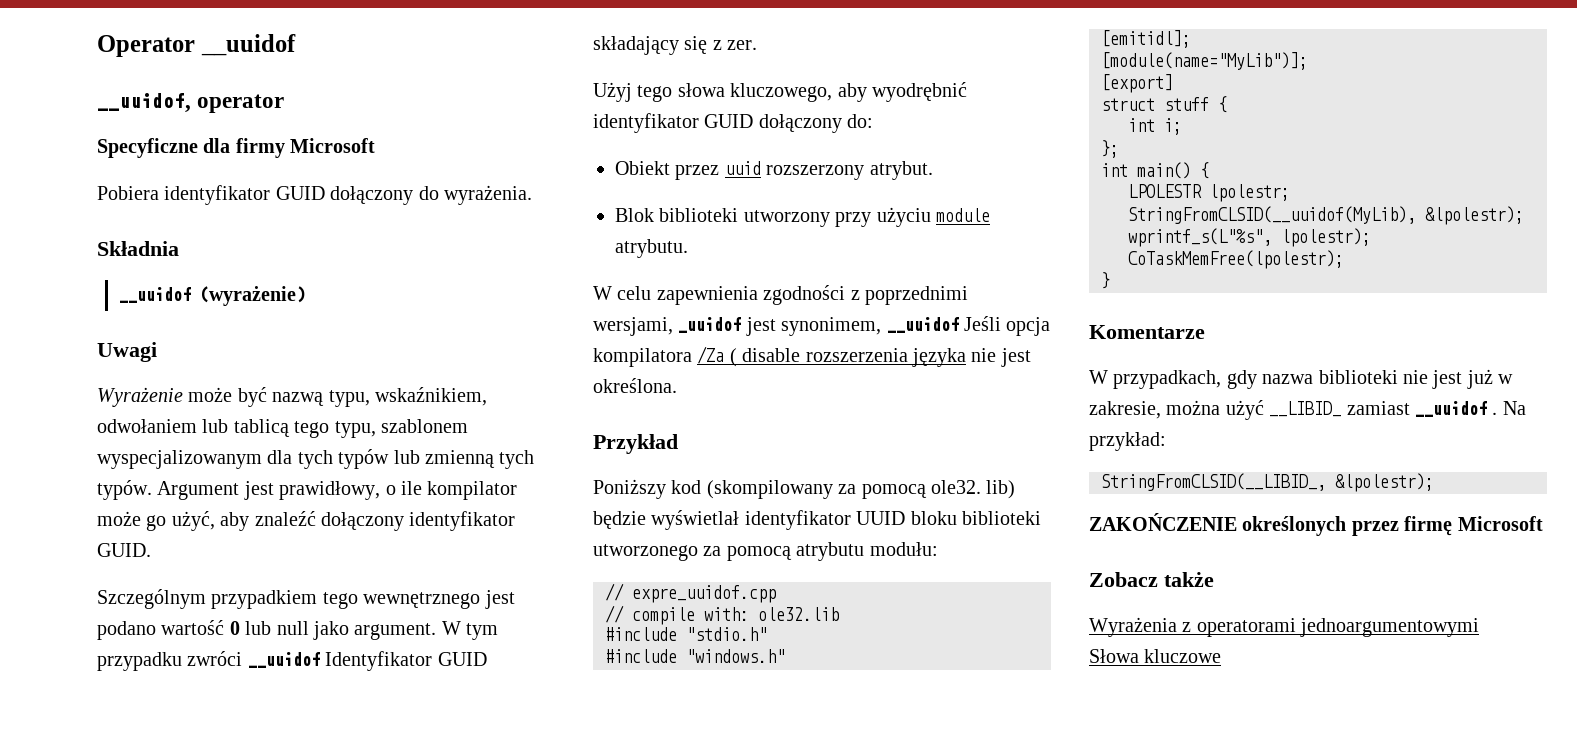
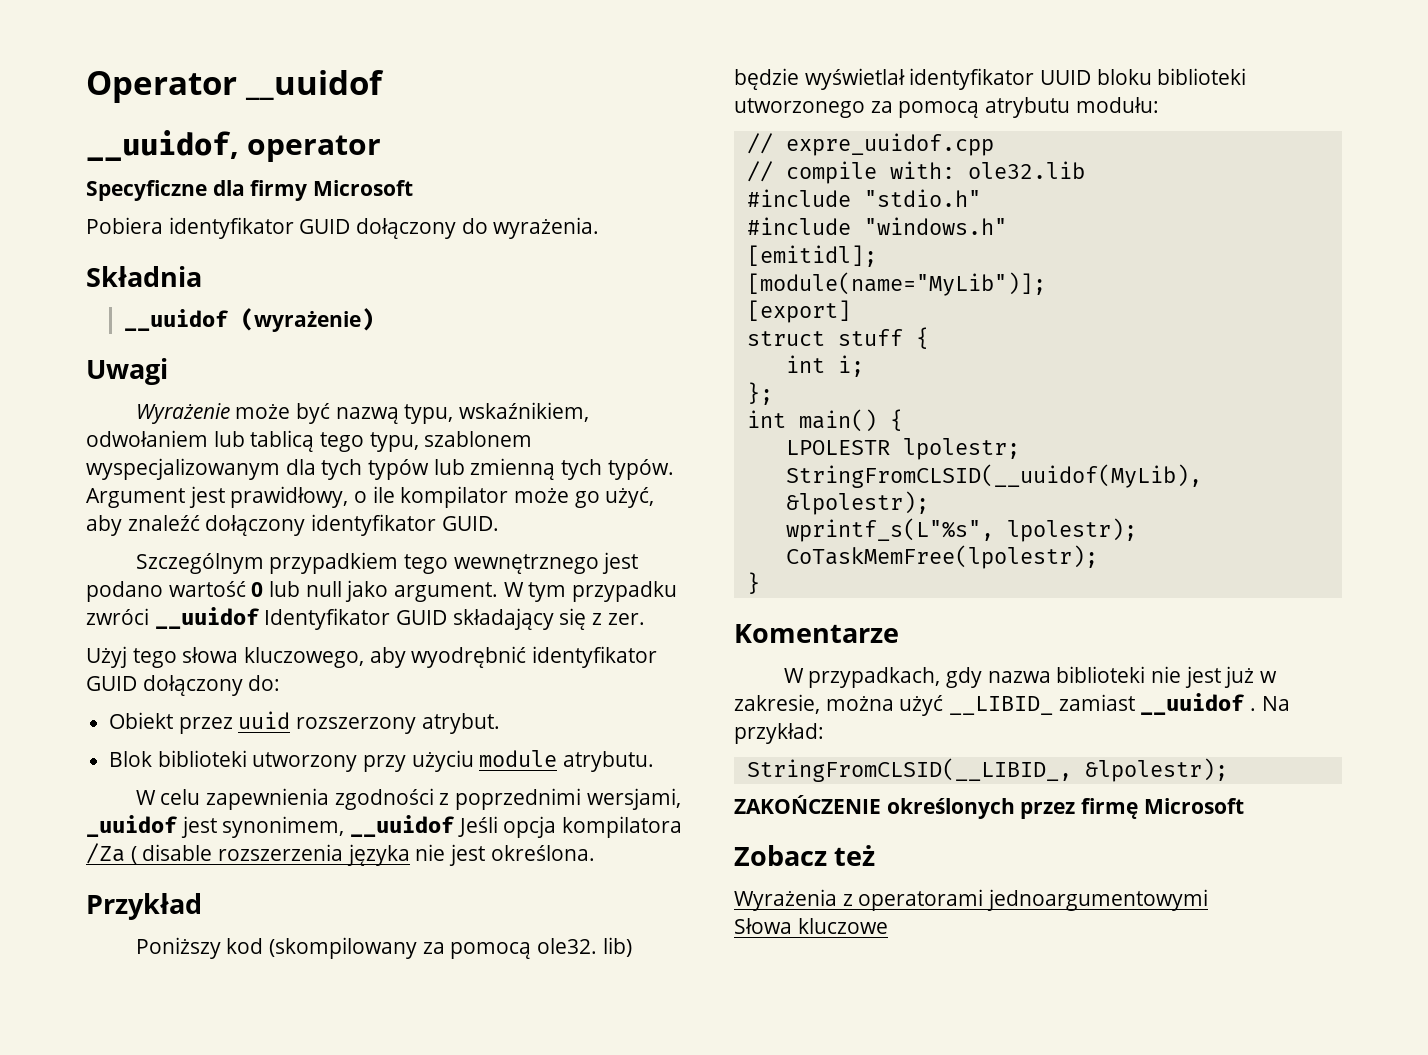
- Zobacz także
+ Zobacz też

